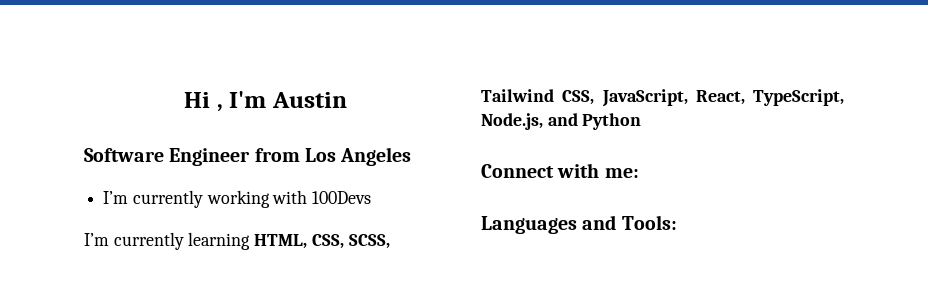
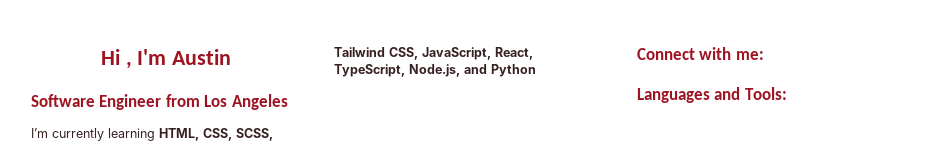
- I’m currently working with 100Devs

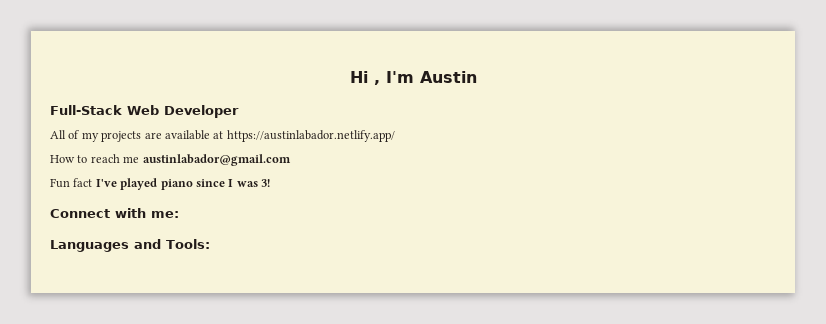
- Software Engineer from Los Angeles
- I’m currently learning HTML, CSS, SCSS, Tailwind CSS, JavaScript, React, TypeScript, Node.js, and Python
+ Full-Stack Web Developer
+ All of my projects are available at https://austinlabador.netlify.app/
+ How to reach me austinlabador@gmail.com
+ Fun fact I've played piano since I was 3!

